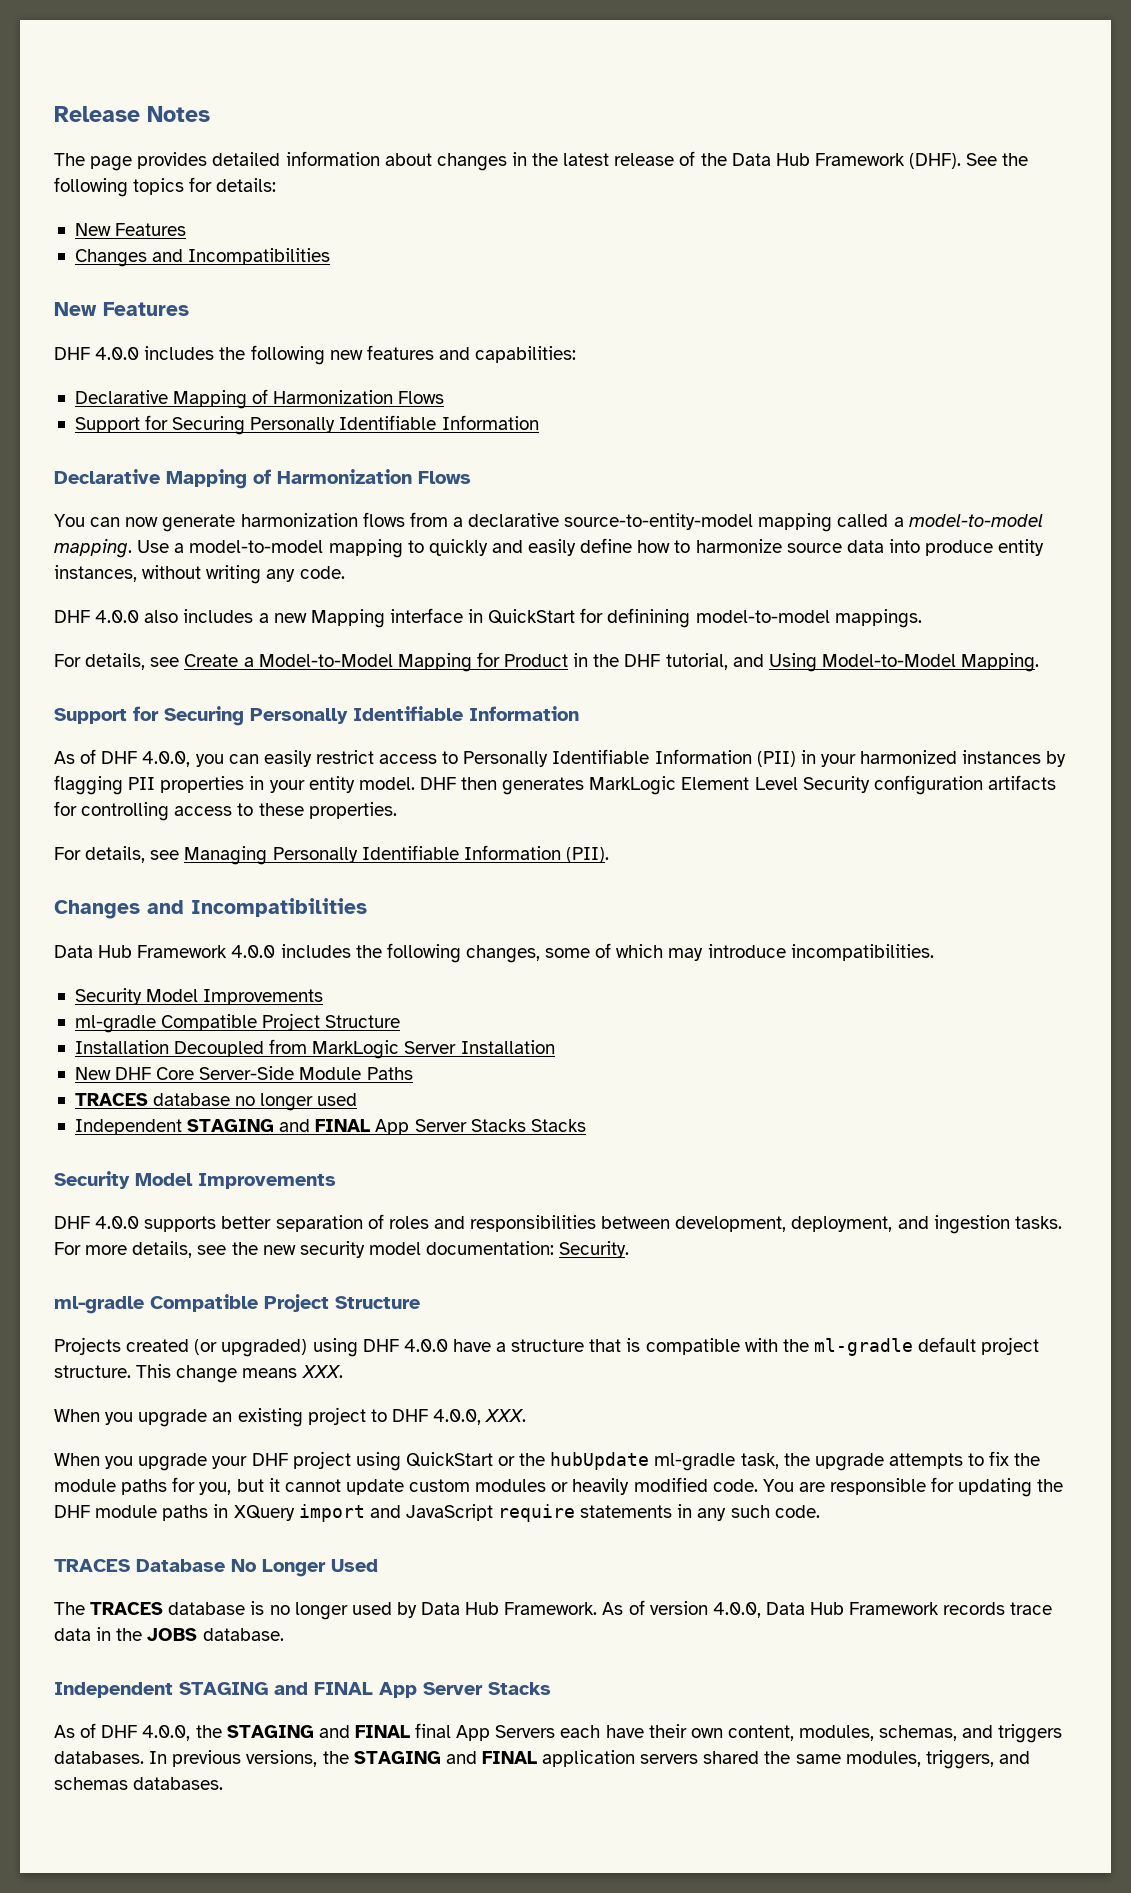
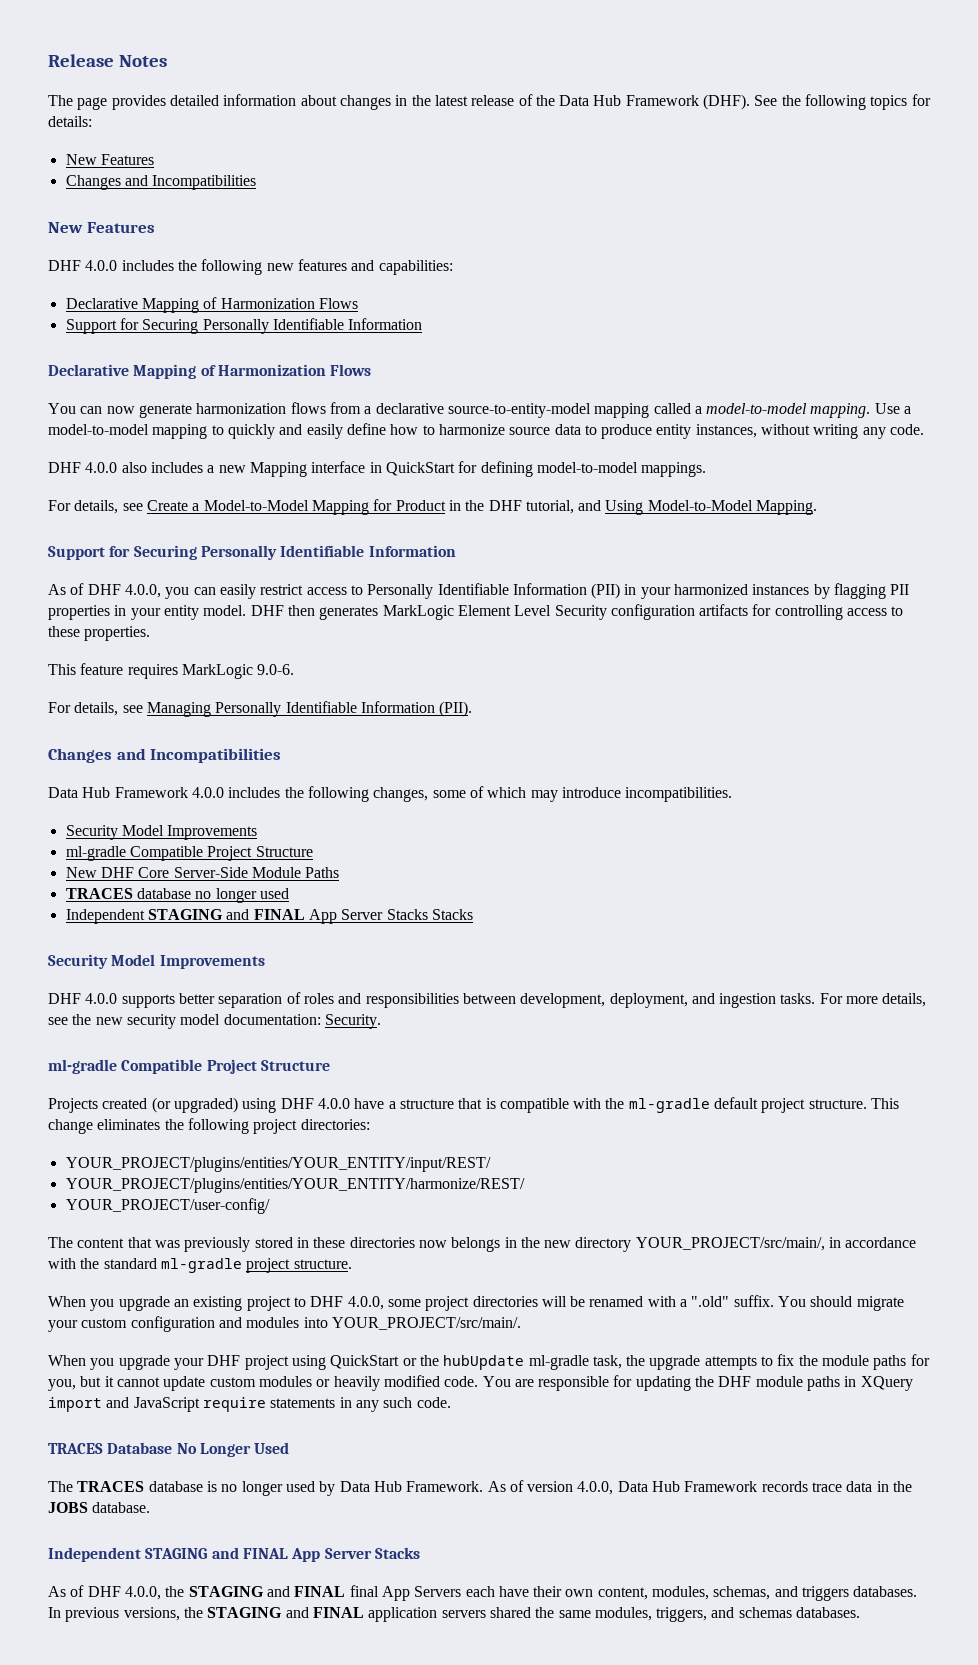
- Use a model-to-model mapping to quickly and easily define how to harmonize source data into produce entity instances, without writing any code.
+ Use a model-to-model mapping to quickly and easily define how to harmonize source data to produce entity instances, without writing any code.
- DHF 4.0.0 also includes a new Mapping interface in QuickStart for definining model-to-model mappings.
+ DHF 4.0.0 also includes a new Mapping interface in QuickStart for defining model-to-model mappings.
+ This feature requires MarkLogic 9.0-6.
- Installation Decoupled from MarkLogic Server Installation
- This change means XXX.
+ This change eliminates the following project directories:
+ YOUR_PROJECT/plugins/entities/YOUR_ENTITY/input/REST/
+ YOUR_PROJECT/plugins/entities/YOUR_ENTITY/harmonize/REST/
+ YOUR_PROJECT/user-config/
+ The content that was previously stored in these directories now belongs in the new directory YOUR_PROJECT/src/main/, in accordance with the standard ml-gradle project structure.
- When you upgrade an existing project to DHF 4.0.0, XXX.
+ When you upgrade an existing project to DHF 4.0.0, some project directories will be renamed with a ".old" suffix. You should migrate your custom configuration and modules into YOUR_PROJECT/src/main/.

